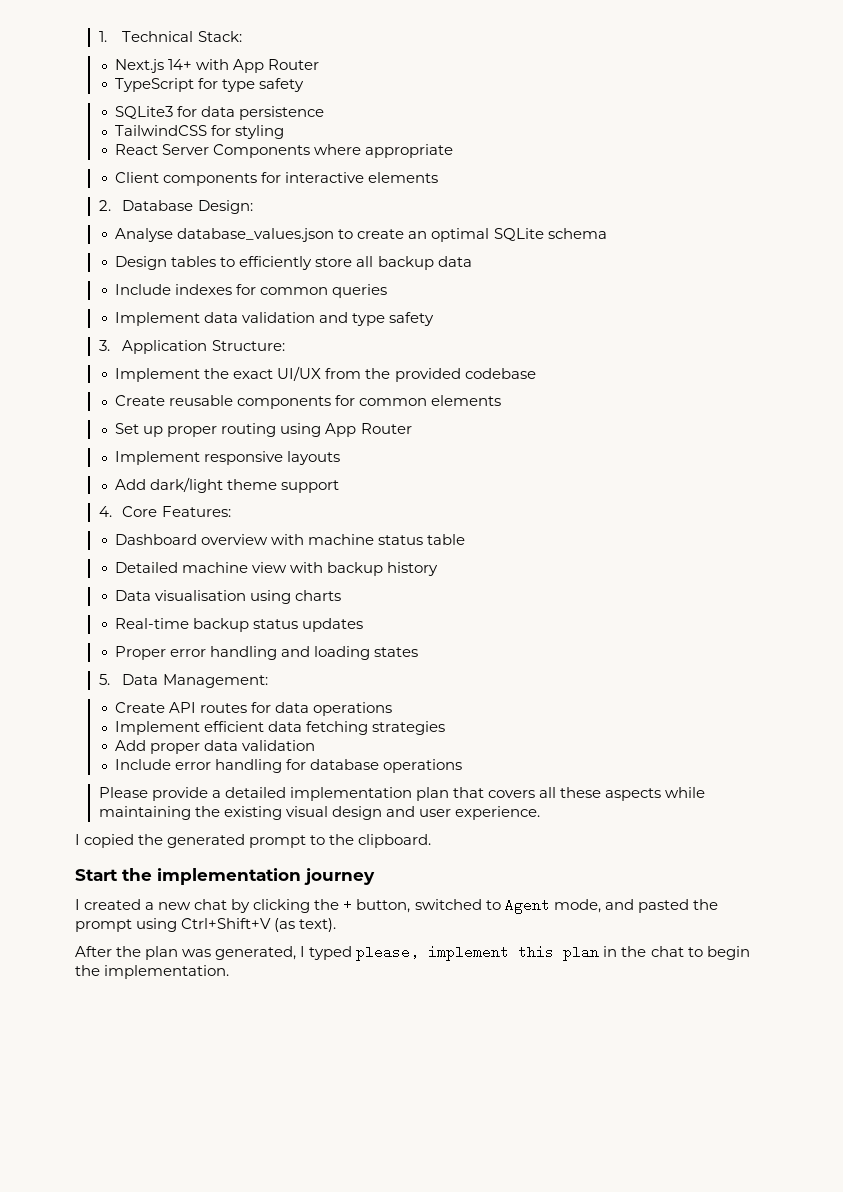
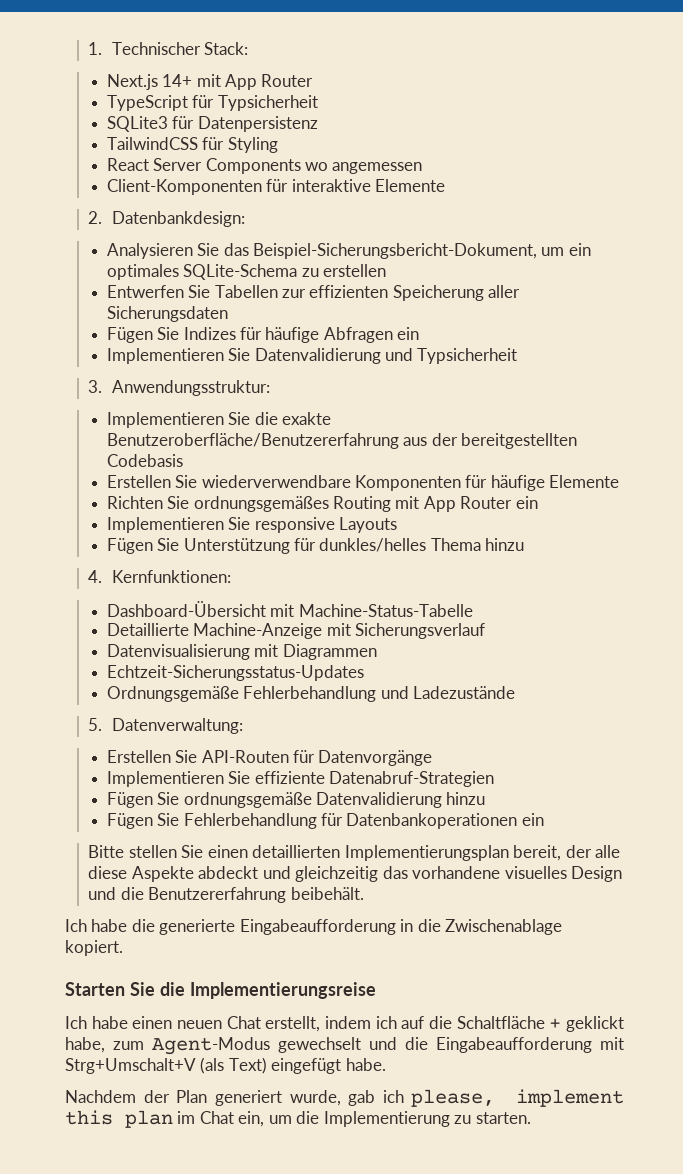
- 1. Technical Stack:
+ 1. Technischer Stack:
- Next.js 14+ with App Router
+ Next.js 14+ mit App Router
- TypeScript for type safety
- SQLite3 for data persistence
+ TypeScript für Typsicherheit
+ SQLite3 für Datenpersistenz
- TailwindCSS for styling
+ TailwindCSS für Styling
- React Server Components where appropriate
- Client components for interactive elements
- 2. Database Design:
- Analyse database_values.json to create an optimal SQLite schema
- Design tables to efficiently store all backup data
- Include indexes for common queries
- Implement data validation and type safety
- 3. Application Structure:
- Implement the exact UI/UX from the provided codebase
- Create reusable components for common elements
- Set up proper routing using App Router
- Implement responsive layouts
- Add dark/light theme support
- 4. Core Features:
- Dashboard overview with machine status table
- Detailed machine view with backup history
- Data visualisation using charts
- Real-time backup status updates
- Proper error handling and loading states
- 5. Data Management:
- Create API routes for data operations
- Implement efficient data fetching strategies
- Add proper data validation
- Include error handling for database operations
- Please provide a detailed implementation plan that covers all these aspects while maintaining the existing visual design and user experience.
- I copied the generated prompt to the clipboard.
- Start the implementation journey
- I created a new chat by clicking the + button, switched to Agent mode, and pasted the prompt using Ctrl+Shift+V (as text).
- After the plan was generated, I typed please, implement this plan in the chat to begin the implementation.
+ React Server Components wo angemessen
+ Client-Komponenten für interaktive Elemente
+ 2. Datenbankdesign:
+ Analysieren Sie das Beispiel-Sicherungsbericht-Dokument, um ein optimales SQLite-Schema zu erstellen
+ Entwerfen Sie Tabellen zur effizienten Speicherung aller Sicherungsdaten
+ Fügen Sie Indizes für häufige Abfragen ein
+ Implementieren Sie Datenvalidierung und Typsicherheit
+ 3. Anwendungsstruktur:
+ Implementieren Sie die exakte Benutzeroberfläche/Benutzererfahrung aus der bereitgestellten Codebasis
+ Erstellen Sie wiederverwendbare Komponenten für häufige Elemente
+ Richten Sie ordnungsgemäßes Routing mit App Router ein
+ Implementieren Sie responsive Layouts
+ Fügen Sie Unterstützung für dunkles/helles Thema hinzu
+ 4. Kernfunktionen:
+ Dashboard-Übersicht mit Machine-Status-Tabelle
+ Detaillierte Machine-Anzeige mit Sicherungsverlauf
+ Datenvisualisierung mit Diagrammen
+ Echtzeit-Sicherungsstatus-Updates
+ Ordnungsgemäße Fehlerbehandlung und Ladezustände
+ 5. Datenverwaltung:
+ Erstellen Sie API-Routen für Datenvorgänge
+ Implementieren Sie effiziente Datenabruf-Strategien
+ Fügen Sie ordnungsgemäße Datenvalidierung hinzu
+ Fügen Sie Fehlerbehandlung für Datenbankoperationen ein
+ Bitte stellen Sie einen detaillierten Implementierungsplan bereit, der alle diese Aspekte abdeckt und gleichzeitig das vorhandene visuelles Design und die Benutzererfahrung beibehält.
+ Ich habe die generierte Eingabeaufforderung in die Zwischenablage kopiert.
+ Starten Sie die Implementierungsreise
+ Ich habe einen neuen Chat erstellt, indem ich auf die Schaltfläche + geklickt habe, zum Agent-Modus gewechselt und die Eingabeaufforderung mit Strg+Umschalt+V (als Text) eingefügt habe.
+ Nachdem der Plan generiert wurde, gab ich please, implement this plan im Chat ein, um die Implementierung zu starten.

